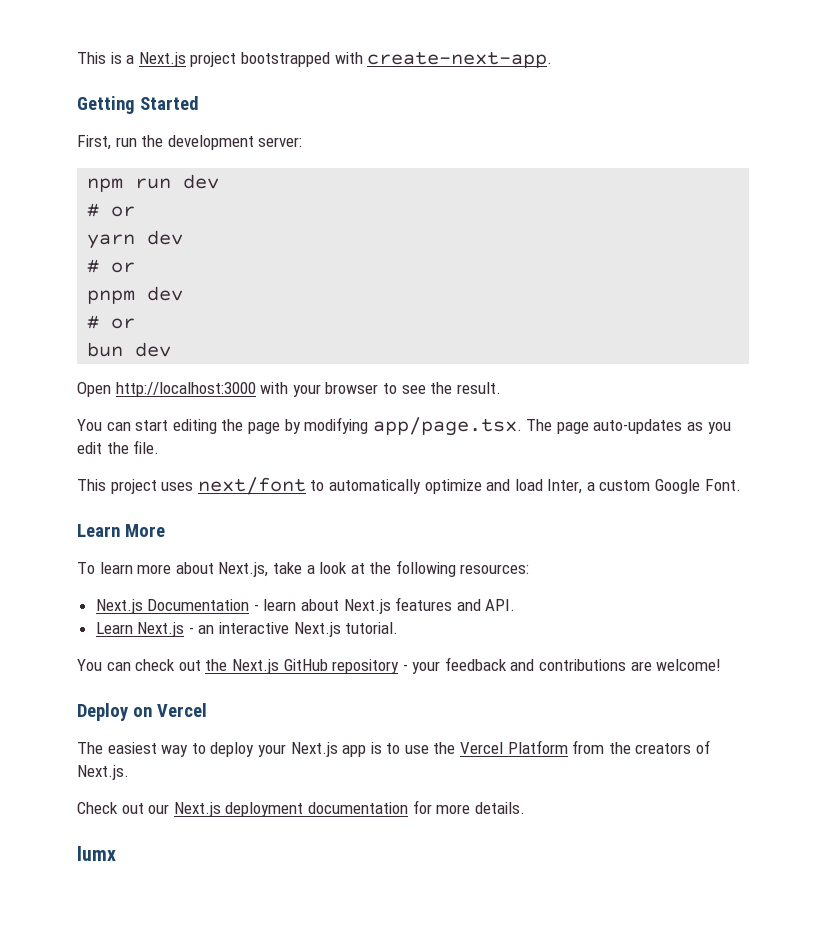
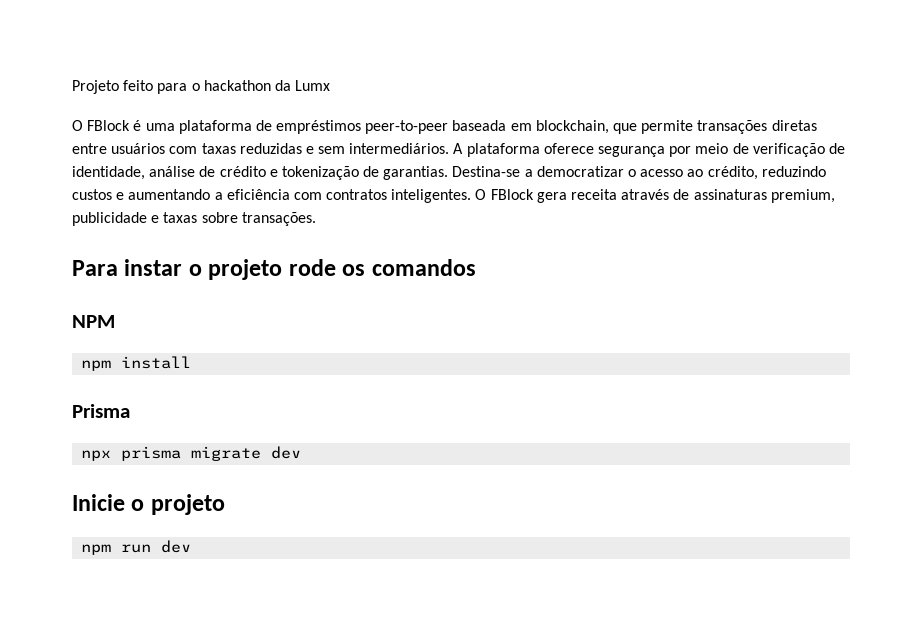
- This is a Next.js project bootstrapped with create-next-app.
- Getting Started
- First, run the development server:
+ Projeto feito para o hackathon da Lumx
+ O FBlock é uma plataforma de empréstimos peer-to-peer baseada em blockchain, que permite transações diretas entre usuários com taxas reduzidas e sem intermediários. A plataforma oferece segurança por meio de verificação de identidade, análise de crédito e tokenização de garantias. Destina-se a democratizar o acesso ao crédito, reduzindo custos e aumentando a eficiência com contratos inteligentes. O FBlock gera receita através de assinaturas premium, publicidade e taxas sobre transações.
+ Para instar o projeto rode os comandos
+ NPM
+ npm install
+ Prisma
+ npx prisma migrate dev
+ Inicie o projeto
  npm run dev
- # or
- yarn dev
- # or
- pnpm dev
- # or
- bun dev
- Open http://localhost:3000 with your browser to see the result.
- You can start editing the page by modifying app/page.tsx. The page auto-updates as you edit the file.
- This project uses next/font to automatically optimize and load Inter, a custom Google Font.
- Learn More
- To learn more about Next.js, take a look at the following resources:
- Next.js Documentation - learn about Next.js features and API.
- Learn Next.js - an interactive Next.js tutorial.
- You can check out the Next.js GitHub repository - your feedback and contributions are welcome!
- Deploy on Vercel
- The easiest way to deploy your Next.js app is to use the Vercel Platform from the creators of Next.js.
- Check out our Next.js deployment documentation for more details.
- lumx

